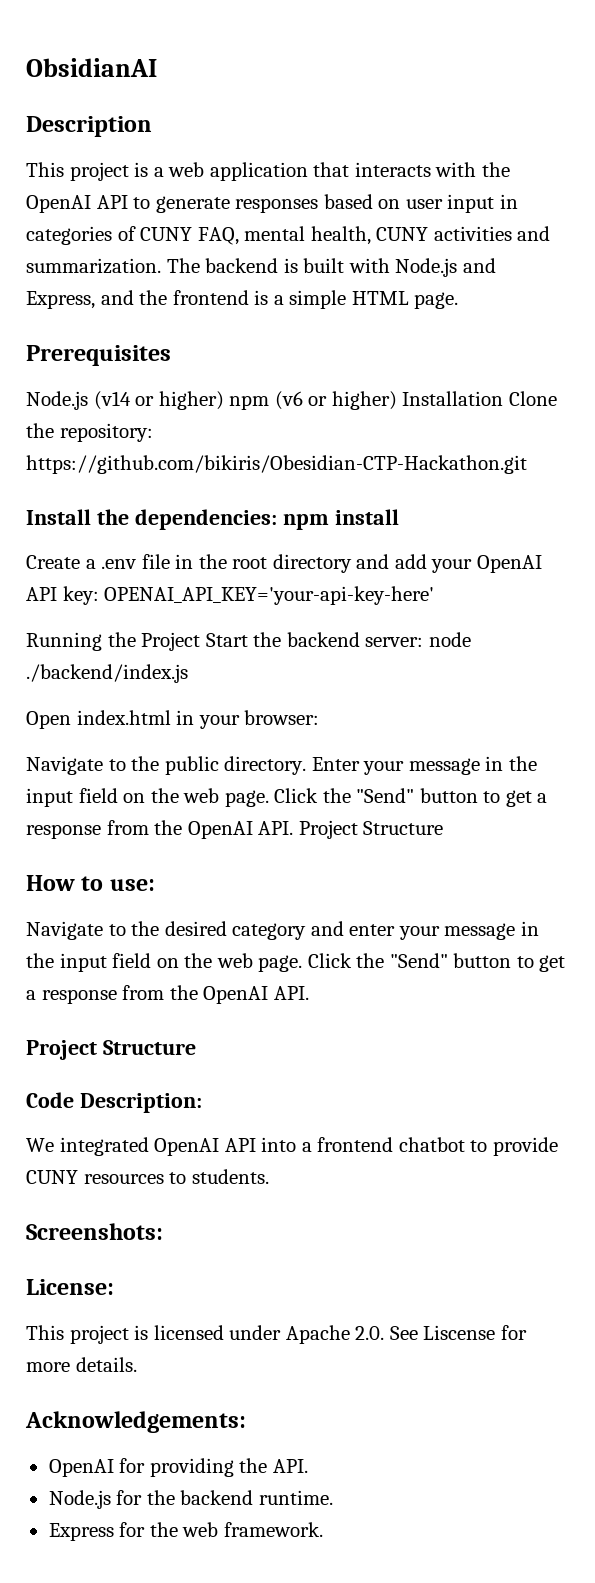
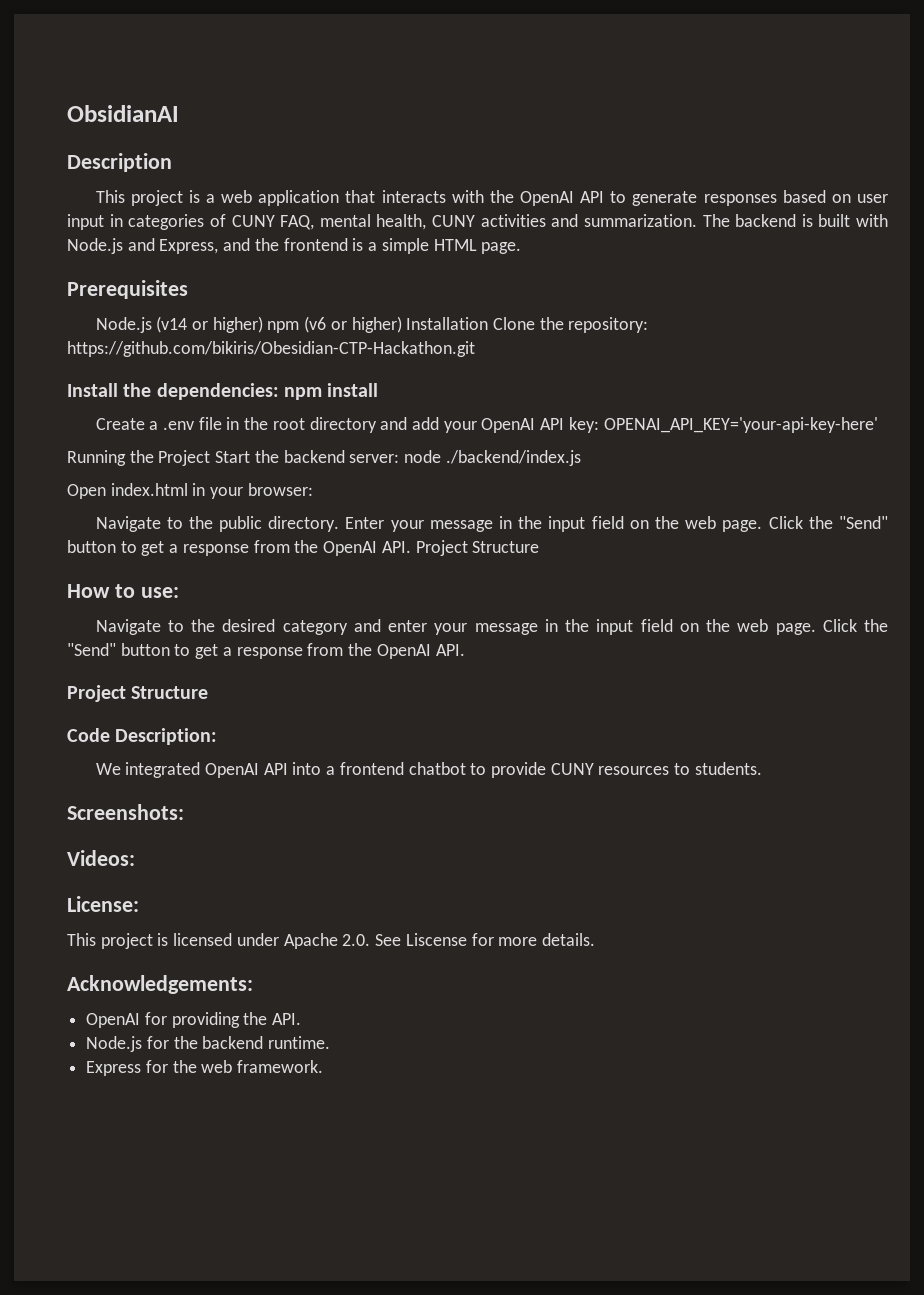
+ Videos:

